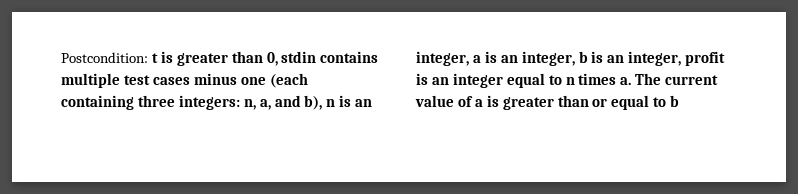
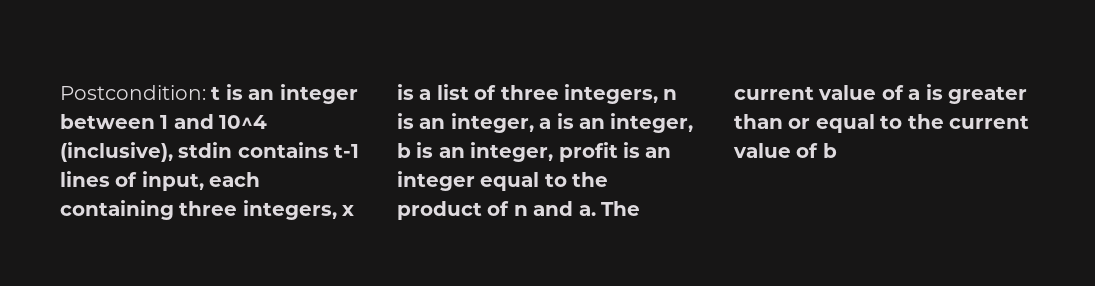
- Postcondition: t is greater than 0, stdin contains multiple test cases minus one (each containing three integers: n, a, and b), n is an integer, a is an integer, b is an integer, profit is an integer equal to n times a.
+ Postcondition: t is an integer between 1 and 10^4 (inclusive), stdin contains t-1 lines of input, each containing three integers, x is a list of three integers, n is an integer, a is an integer, b is an integer, profit is an integer equal to the product of n and a.
- The current value of a is greater than or equal to b
+ The current value of a is greater than or equal to the current value of b

